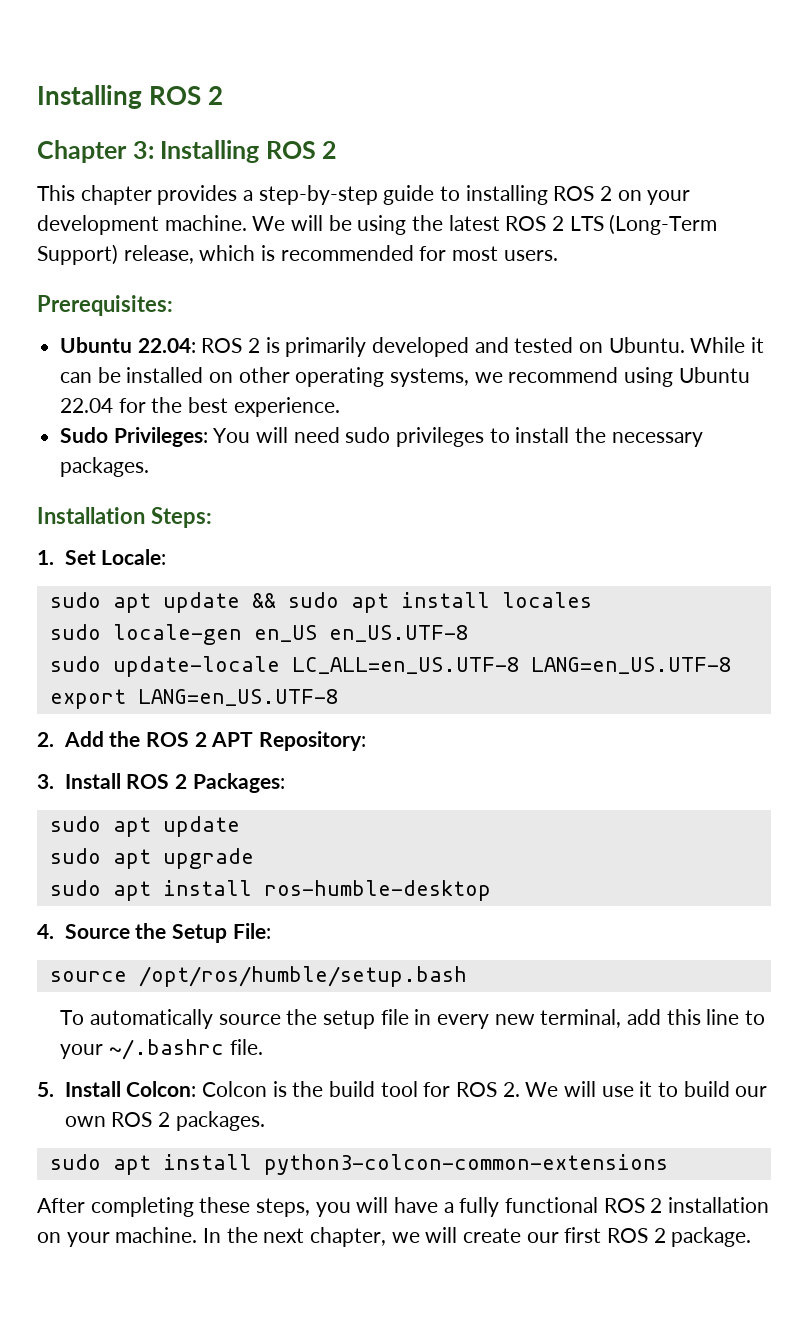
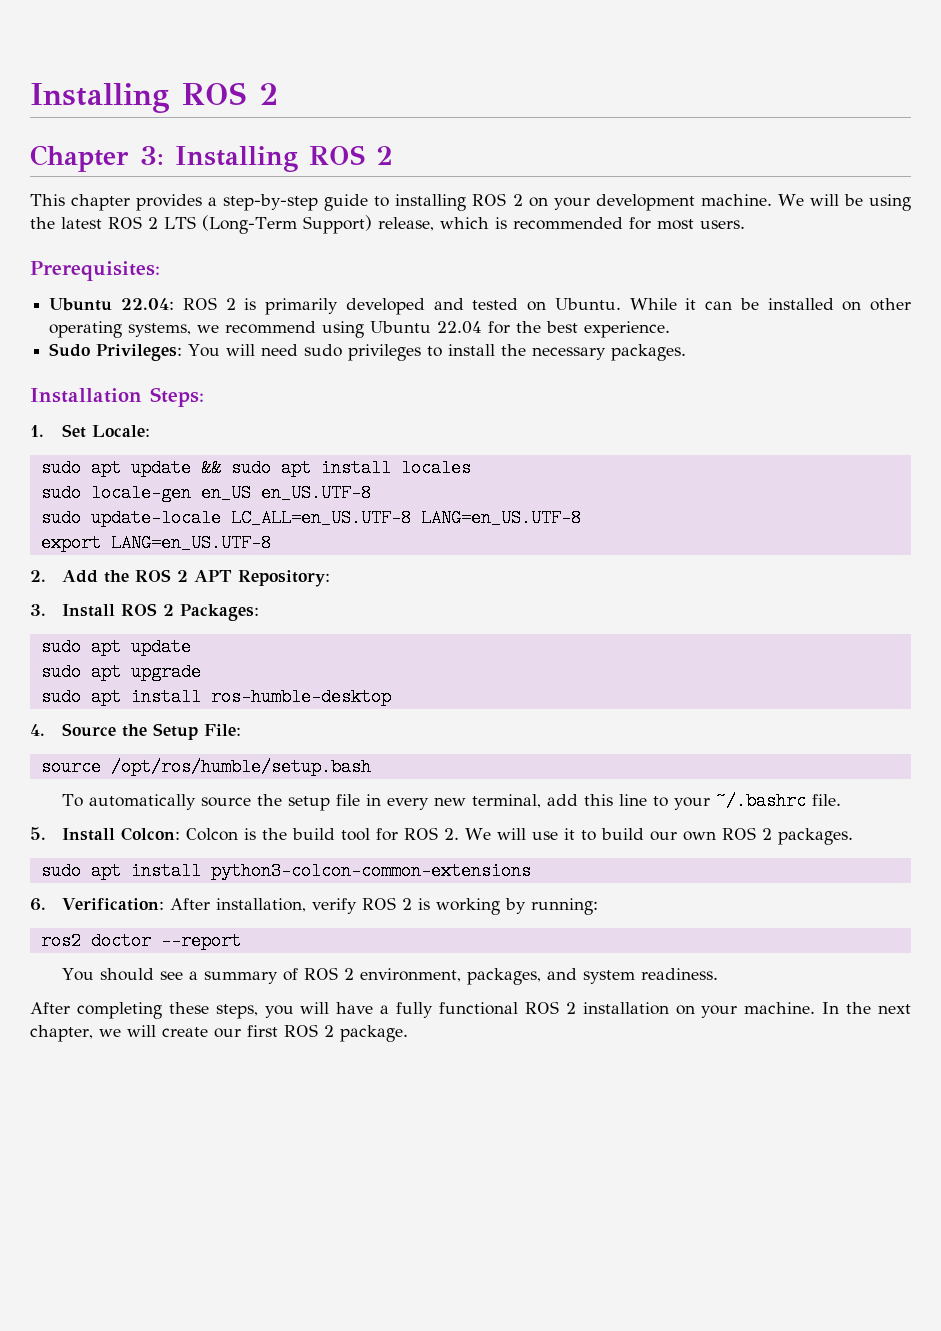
+ 6. Verification: After installation, verify ROS 2 is working by running:
+ ros2 doctor --report
+ You should see a summary of ROS 2 environment, packages, and system readiness.

